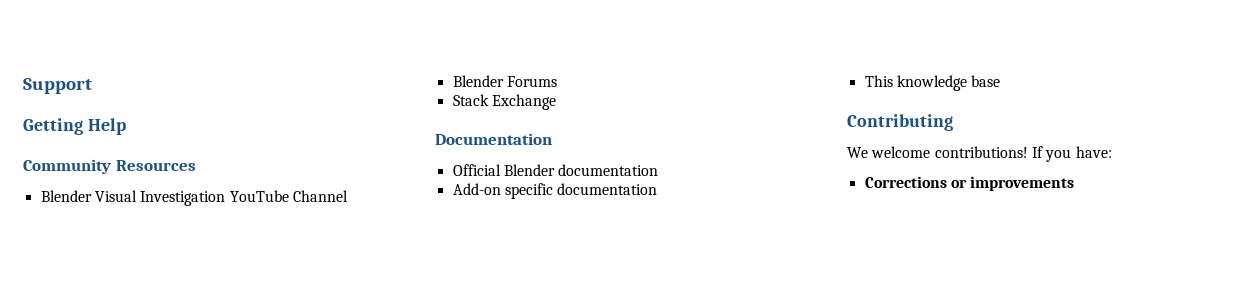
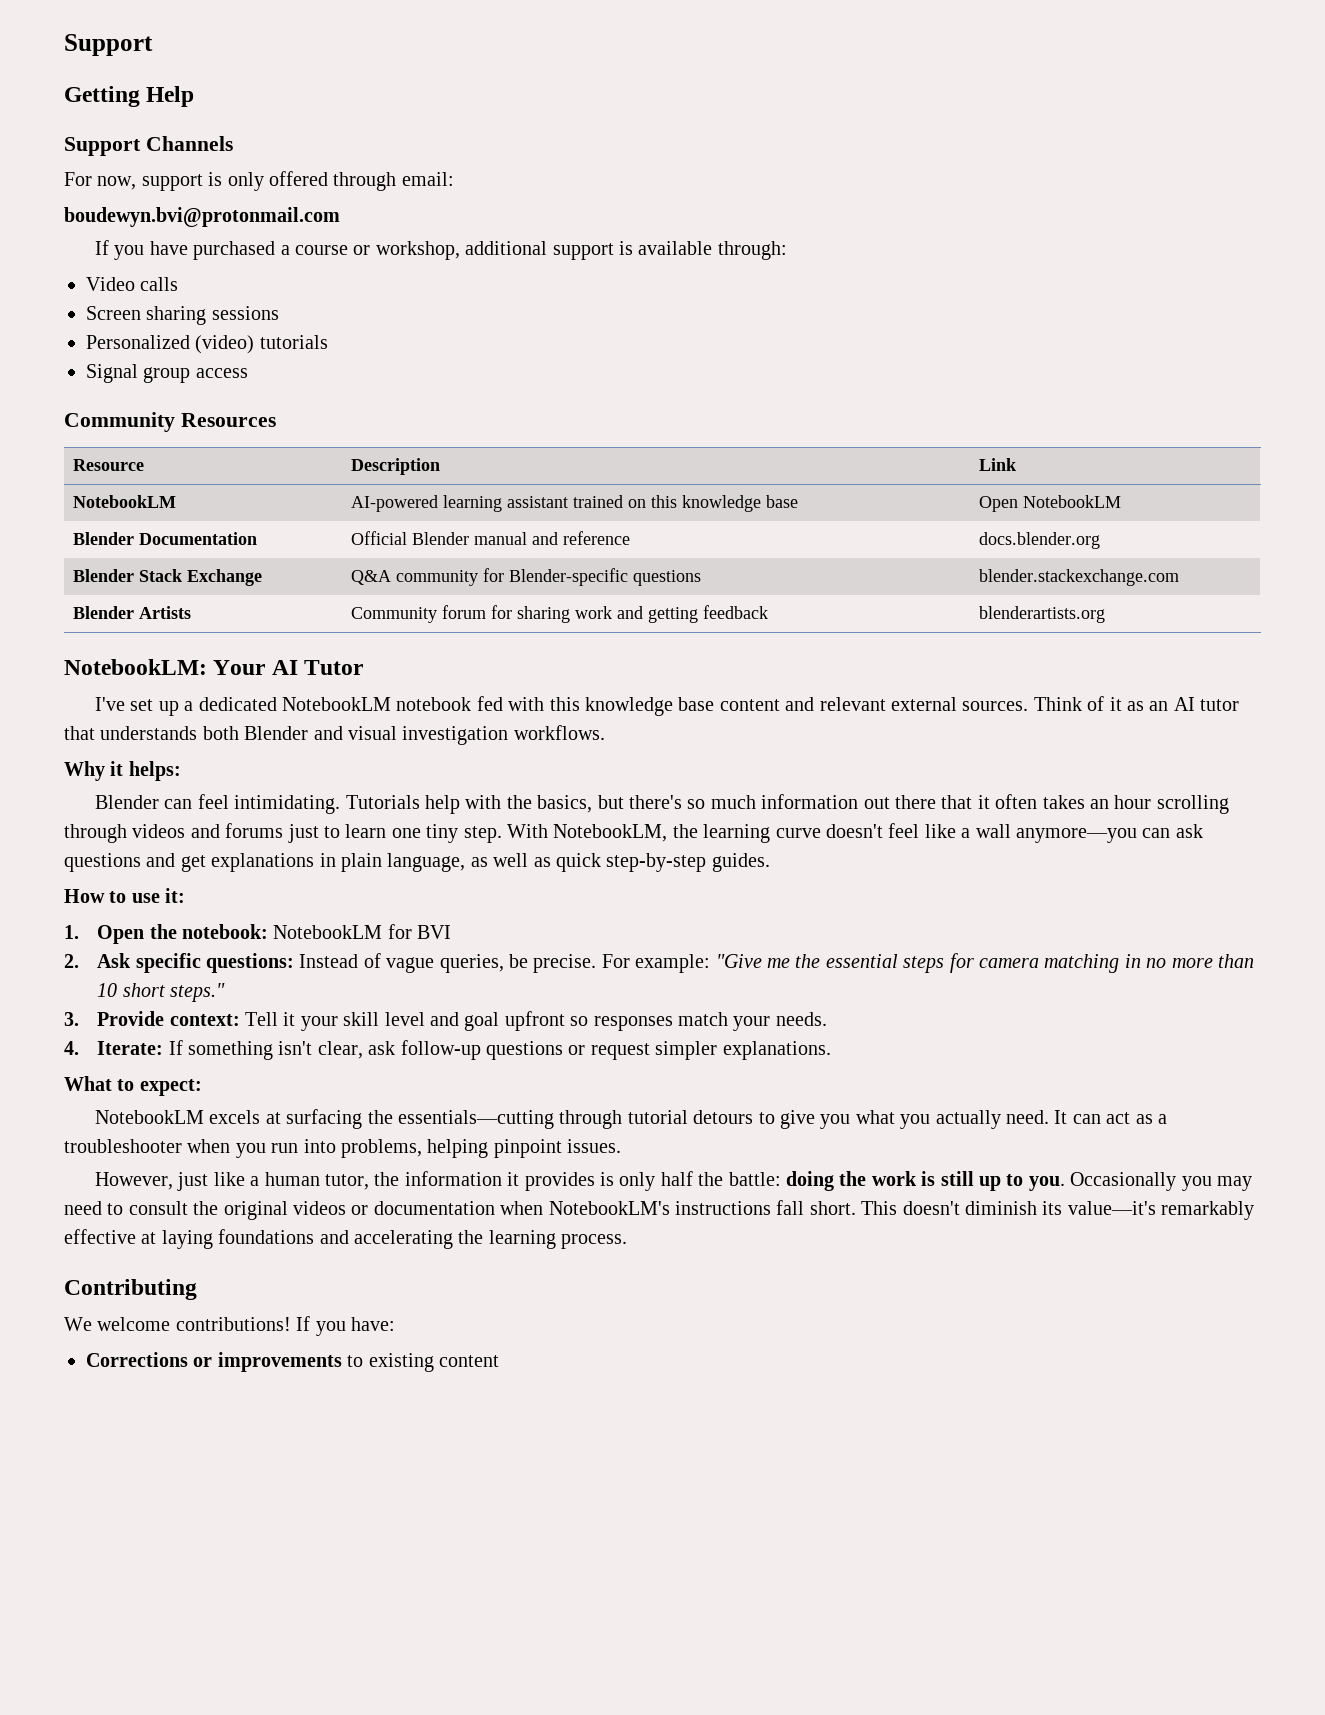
+ Support Channels
+ For now, support is only offered through email:
+ boudewyn.bvi@protonmail.com
+ If you have purchased a course or workshop, additional support is available through:
+ Video calls
+ Screen sharing sessions
+ Personalized (video) tutorials
+ Signal group access
  Community Resources
- Blender Visual Investigation YouTube Channel
- Blender Forums
- Stack Exchange
- Documentation
- Official Blender documentation
- Add-on specific documentation
- This knowledge base
+ Resource | Description | Link
+ NotebookLM | AI-powered learning assistant trained on this knowledge base | Open NotebookLM
+ Blender Documentation | Official Blender manual and reference | docs.blender.org
+ Blender Stack Exchange | Q&A community for Blender-specific questions | blender.stackexchange.com
+ Blender Artists | Community forum for sharing work and getting feedback | blenderartists.org
+ NotebookLM: Your AI Tutor
+ I've set up a dedicated NotebookLM notebook fed with this knowledge base content and relevant external sources. Think of it as an AI tutor that understands both Blender and visual investigation workflows.
+ Why it helps:
+ Blender can feel intimidating. Tutorials help with the basics, but there's so much information out there that it often takes an hour scrolling through videos and forums just to learn one tiny step. With NotebookLM, the learning curve doesn't feel like a wall anymore—you can ask questions and get explanations in plain language, as well as quick step-by-step guides.
+ How to use it:
+ 1. Open the notebook: NotebookLM for BVI
+ 2. Ask specific questions: Instead of vague queries, be precise. For example: "Give me the essential steps for camera matching in no more than 10 short steps."
+ 3. Provide context: Tell it your skill level and goal upfront so responses match your needs.
+ 4. Iterate: If something isn't clear, ask follow-up questions or request simpler explanations.
+ What to expect:
+ NotebookLM excels at surfacing the essentials—cutting through tutorial detours to give you what you actually need. It can act as a troubleshooter when you run into problems, helping pinpoint issues.
+ However, just like a human tutor, the information it provides is only half the battle: doing the work is still up to you. Occasionally you may need to consult the original videos or documentation when NotebookLM's instructions fall short. This doesn't diminish its value—it's remarkably effective at laying foundations and accelerating the learning process.
- Corrections or improvements
+ Corrections or improvements to existing content

